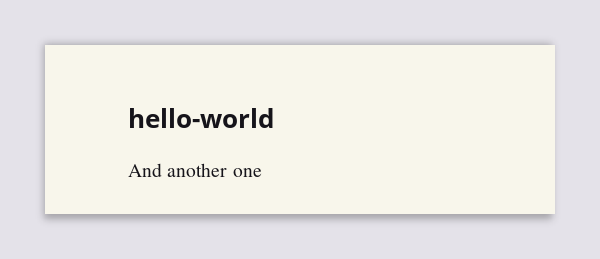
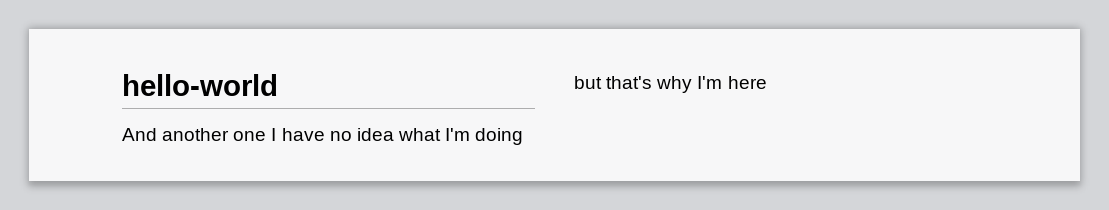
- And another one
+ And another one I have no idea what I'm doing but that's why I'm here

